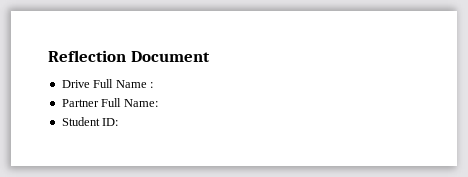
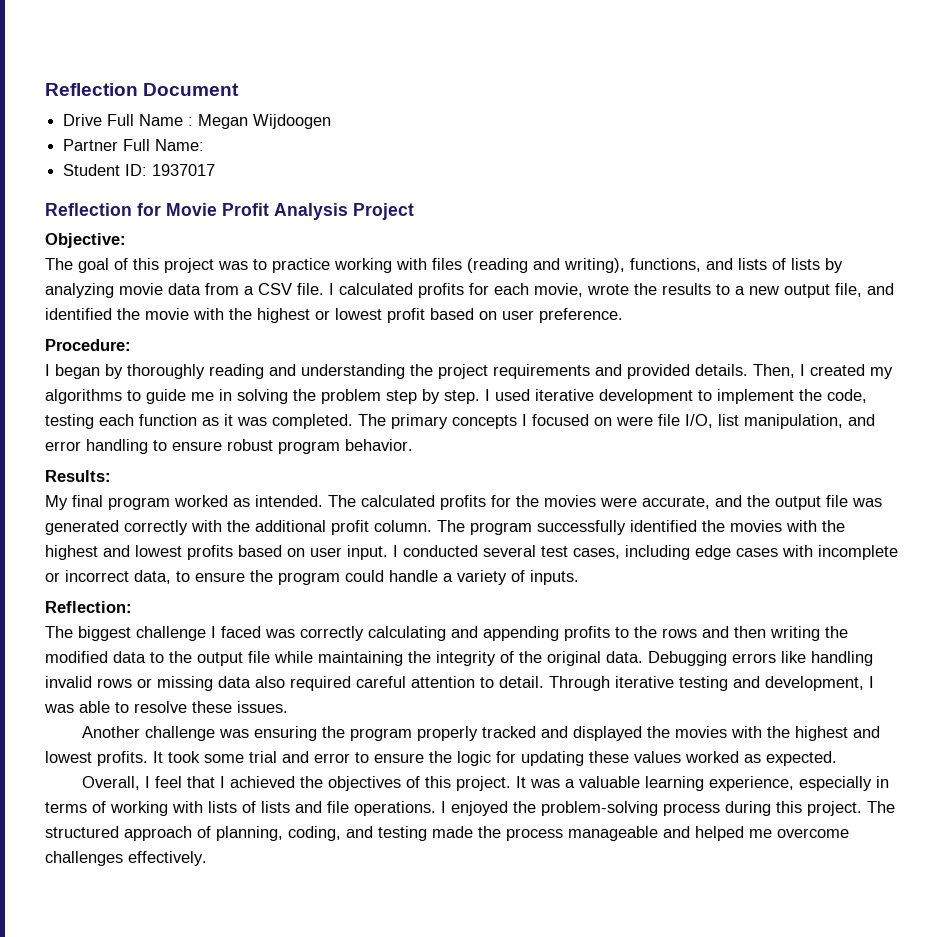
- Drive Full Name :
+ Drive Full Name : Megan Wijdoogen
- Student ID:
+ Student ID: 1937017
+ Reflection for Movie Profit Analysis Project
+ Objective:
+ The goal of this project was to practice working with files (reading and writing), functions, and lists of lists by analyzing movie data from a CSV file. I calculated profits for each movie, wrote the results to a new output file, and identified the movie with the highest or lowest profit based on user preference.
+ Procedure:
+ I began by thoroughly reading and understanding the project requirements and provided details. Then, I created my algorithms to guide me in solving the problem step by step. I used iterative development to implement the code, testing each function as it was completed. The primary concepts I focused on were file I/O, list manipulation, and error handling to ensure robust program behavior.
+ Results:
+ My final program worked as intended. The calculated profits for the movies were accurate, and the output file was generated correctly with the additional profit column. The program successfully identified the movies with the highest and lowest profits based on user input. I conducted several test cases, including edge cases with incomplete or incorrect data, to ensure the program could handle a variety of inputs.
+ Reflection:
+ The biggest challenge I faced was correctly calculating and appending profits to the rows and then writing the modified data to the output file while maintaining the integrity of the original data. Debugging errors like handling invalid rows or missing data also required careful attention to detail. Through iterative testing and development, I was able to resolve these issues.
+ Another challenge was ensuring the program properly tracked and displayed the movies with the highest and lowest profits. It took some trial and error to ensure the logic for updating these values worked as expected.
+ Overall, I feel that I achieved the objectives of this project. It was a valuable learning experience, especially in terms of working with lists of lists and file operations. I enjoyed the problem-solving process during this project. The structured approach of planning, coding, and testing made the process manageable and helped me overcome challenges effectively.

